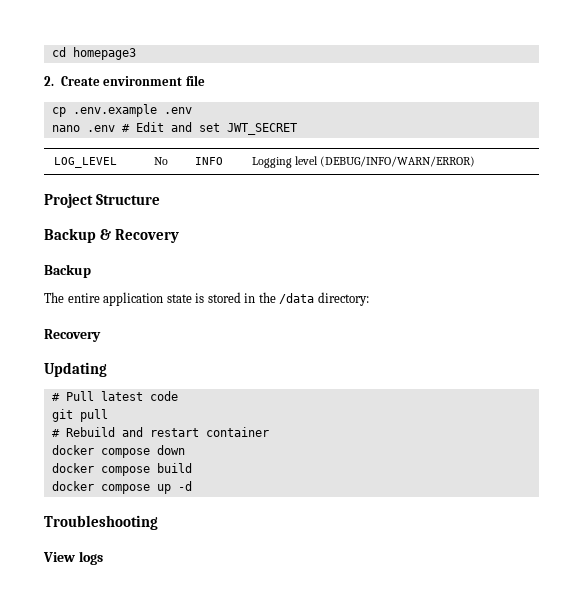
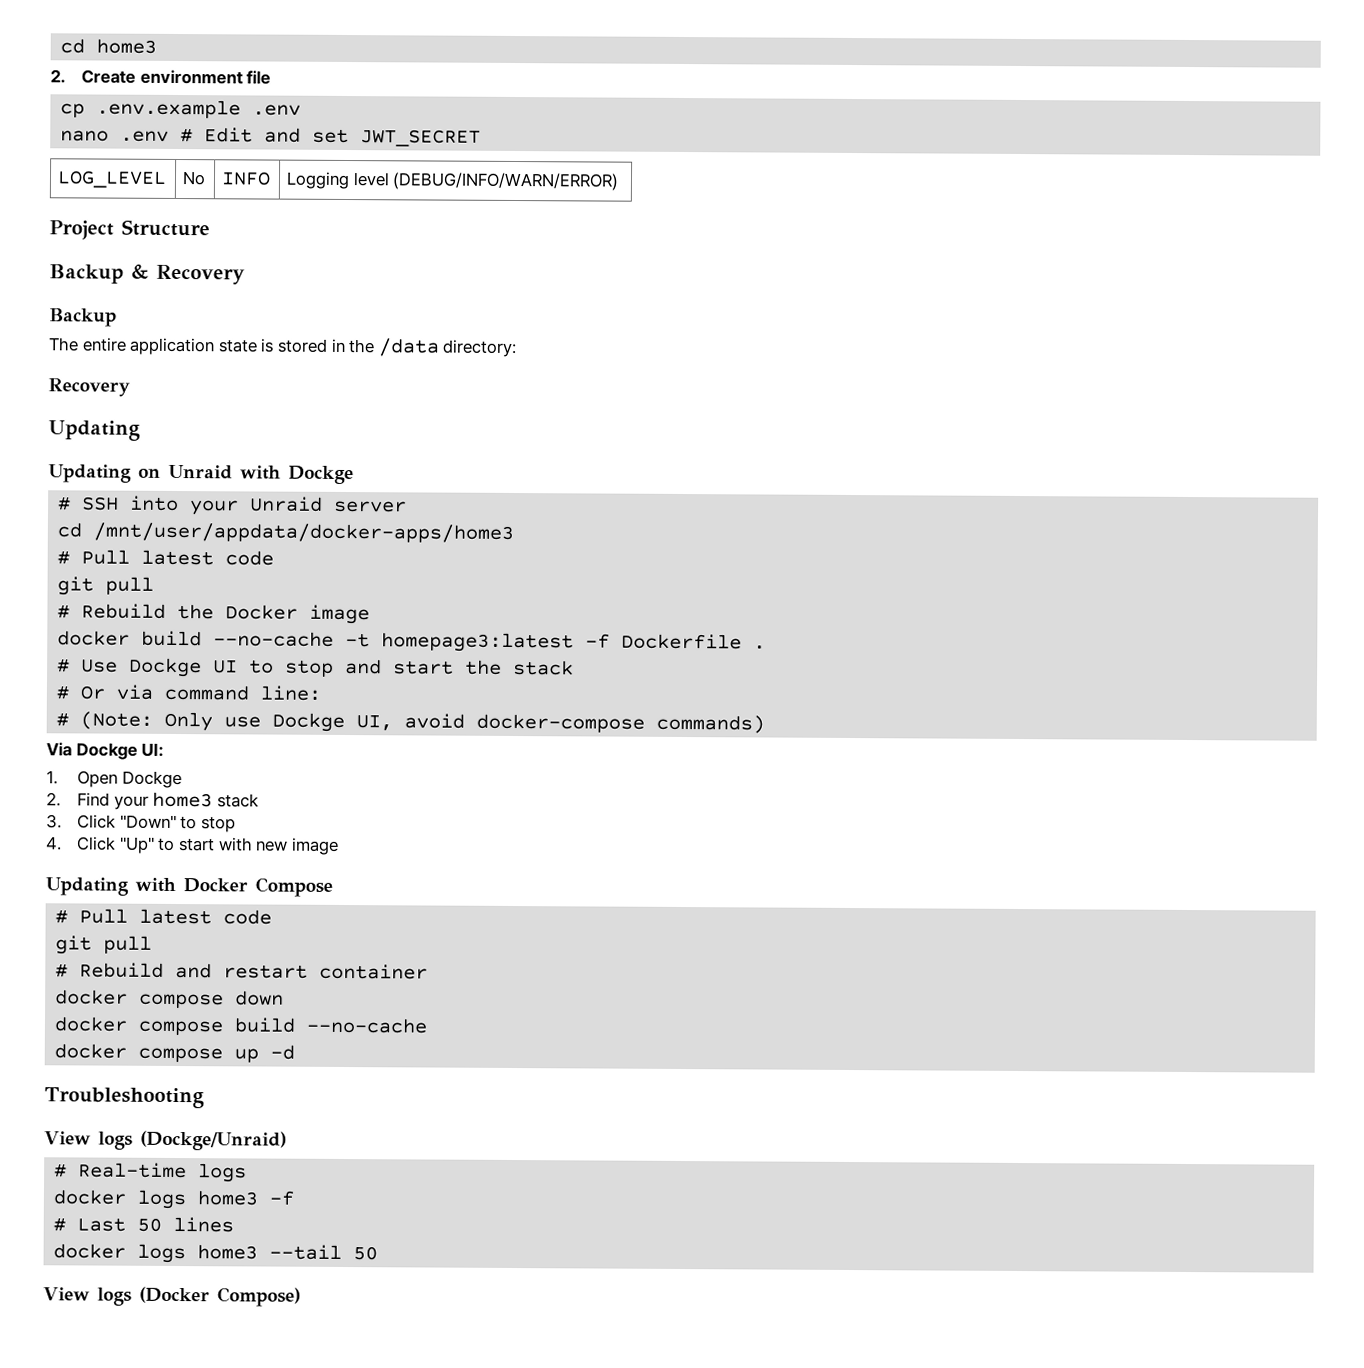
- cd homepage3
+ cd home3
+ Updating on Unraid with Dockge
+ # SSH into your Unraid server
+ cd /mnt/user/appdata/docker-apps/home3
+ # Pull latest code
+ git pull
+ # Rebuild the Docker image
+ docker build --no-cache -t homepage3:latest -f Dockerfile .
+ # Use Dockge UI to stop and start the stack
+ # Or via command line:
+ # (Note: Only use Dockge UI, avoid docker-compose commands)
+ Via Dockge UI:
+ 1. Open Dockge
+ 2. Find your home3 stack
+ 3. Click "Down" to stop
+ 4. Click "Up" to start with new image
+ Updating with Docker Compose
- docker compose build
+ docker compose build --no-cache
- View logs
+ View logs (Dockge/Unraid)
+ # Real-time logs
+ docker logs home3 -f
+ # Last 50 lines
+ docker logs home3 --tail 50
+ View logs (Docker Compose)

